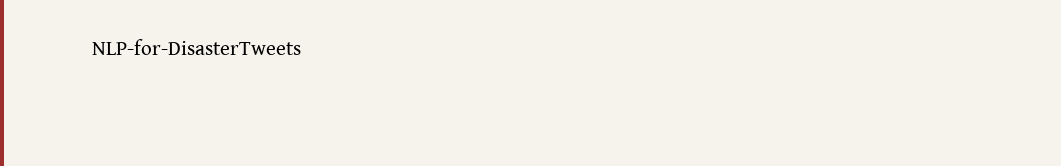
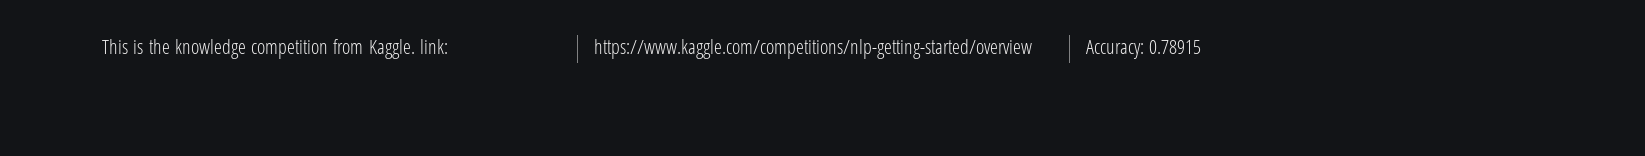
- NLP-for-DisasterTweets
+ This is the knowledge competition from Kaggle. link: https://www.kaggle.com/competitions/nlp-getting-started/overview Accuracy: 0.78915

